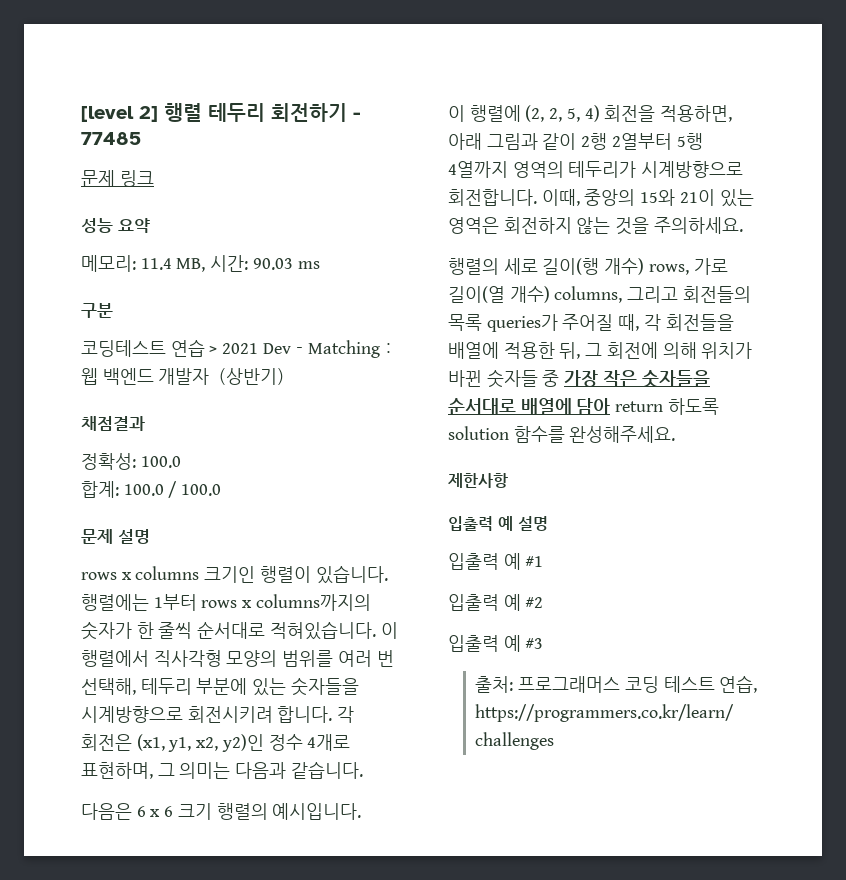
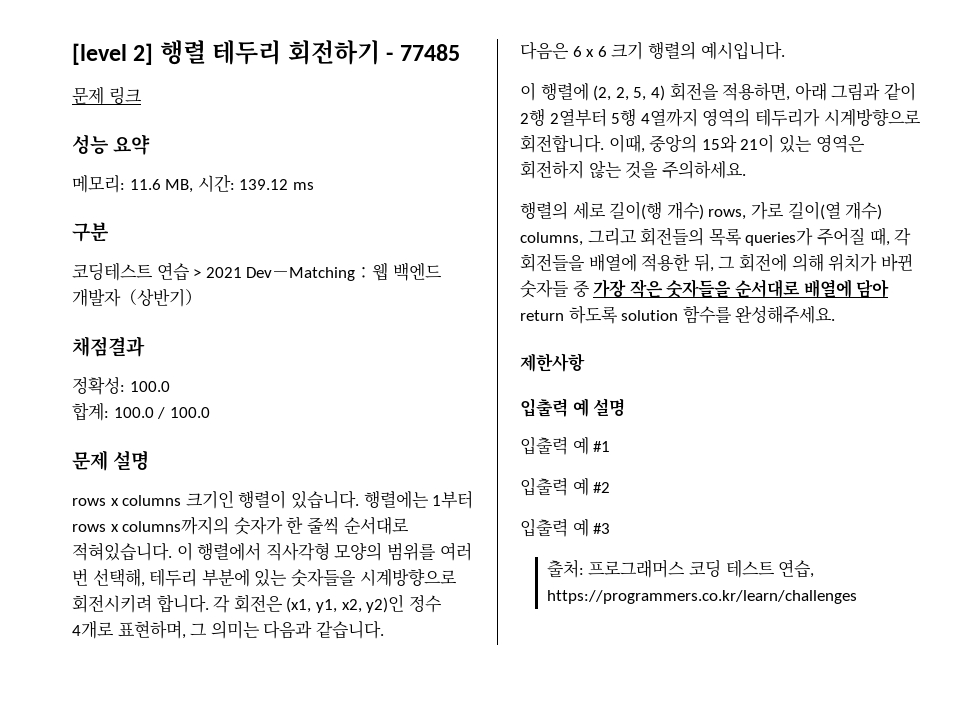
- 메모리: 11.4 MB, 시간: 90.03 ms
+ 메모리: 11.6 MB, 시간: 139.12 ms

